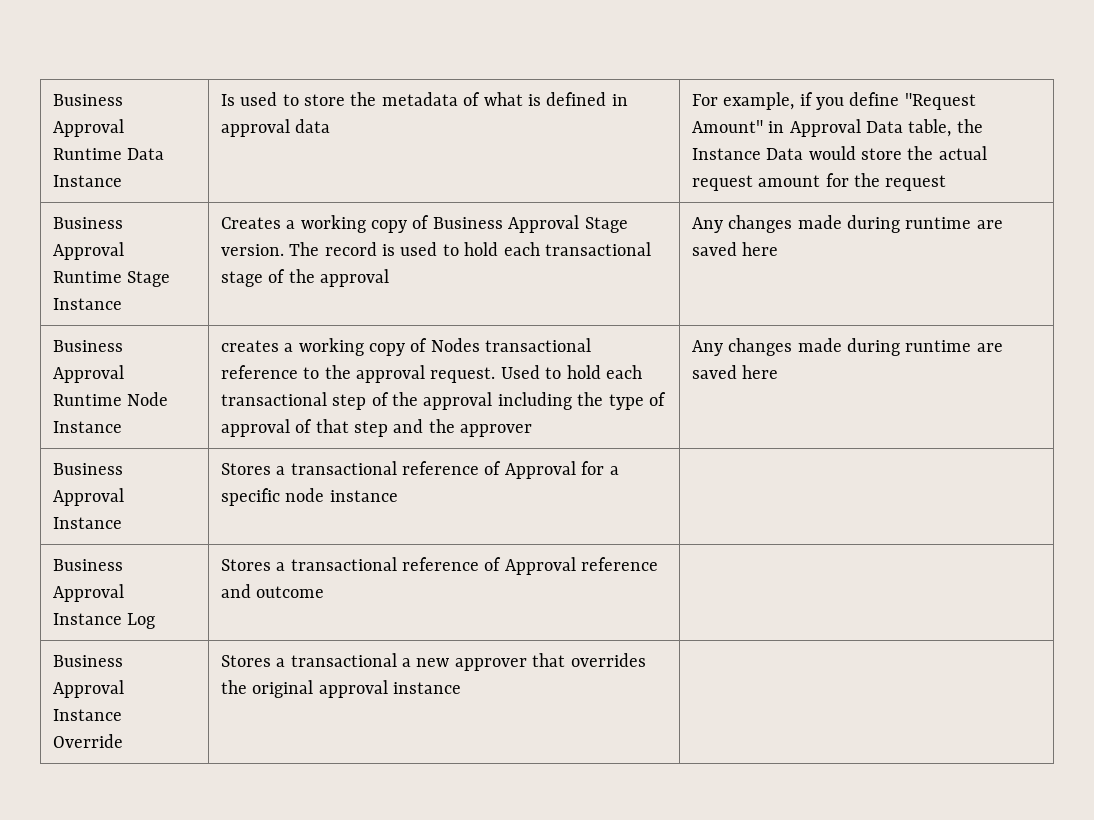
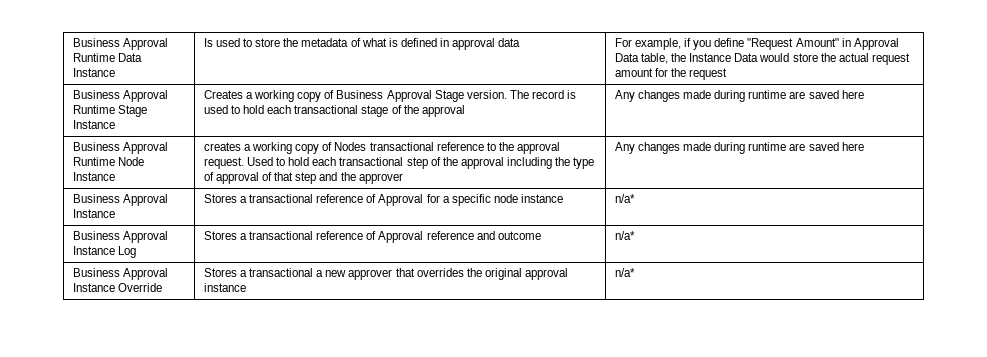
- Business Approval Instance | Stores a transactional reference of Approval for a specific node instance |
+ Business Approval Instance | Stores a transactional reference of Approval for a specific node instance | n/a*
- Business Approval Instance Log | Stores a transactional reference of Approval reference and outcome |
+ Business Approval Instance Log | Stores a transactional reference of Approval reference and outcome | n/a*
- Business Approval Instance Override | Stores a transactional a new approver that overrides the original approval instance |
+ Business Approval Instance Override | Stores a transactional a new approver that overrides the original approval instance | n/a*

